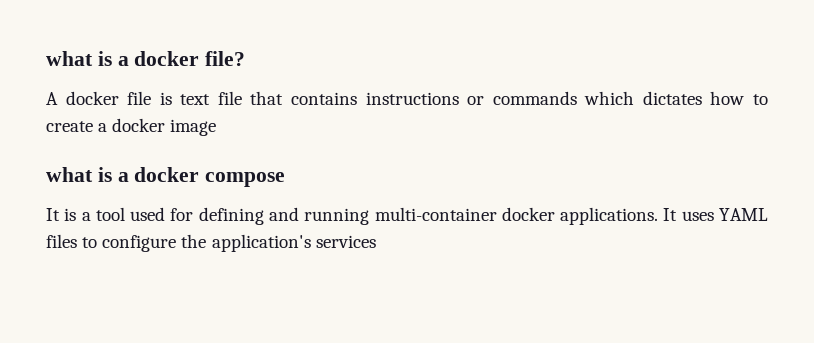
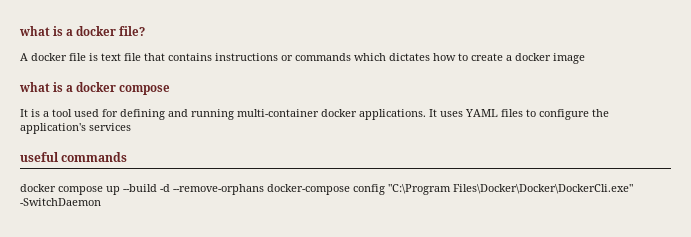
+ useful commands
+ docker compose up --build -d --remove-orphans docker-compose config "C:\Program Files\Docker\Docker\DockerCli.exe" -SwitchDaemon

